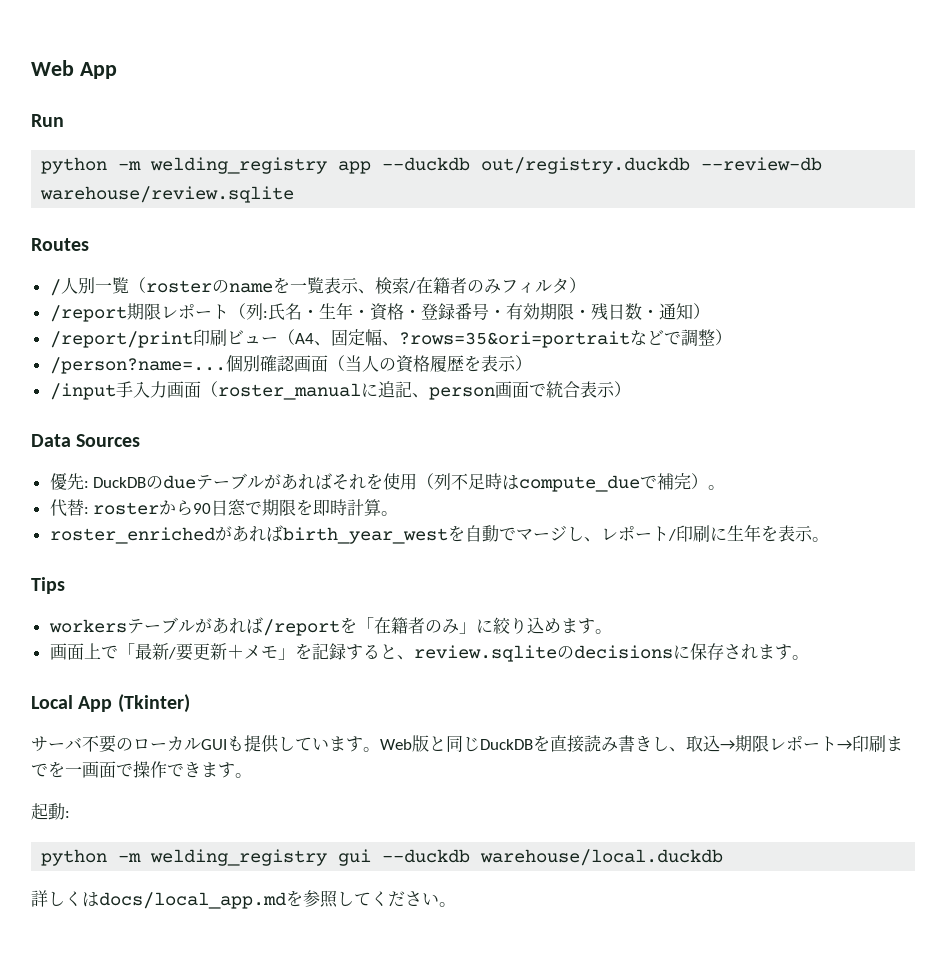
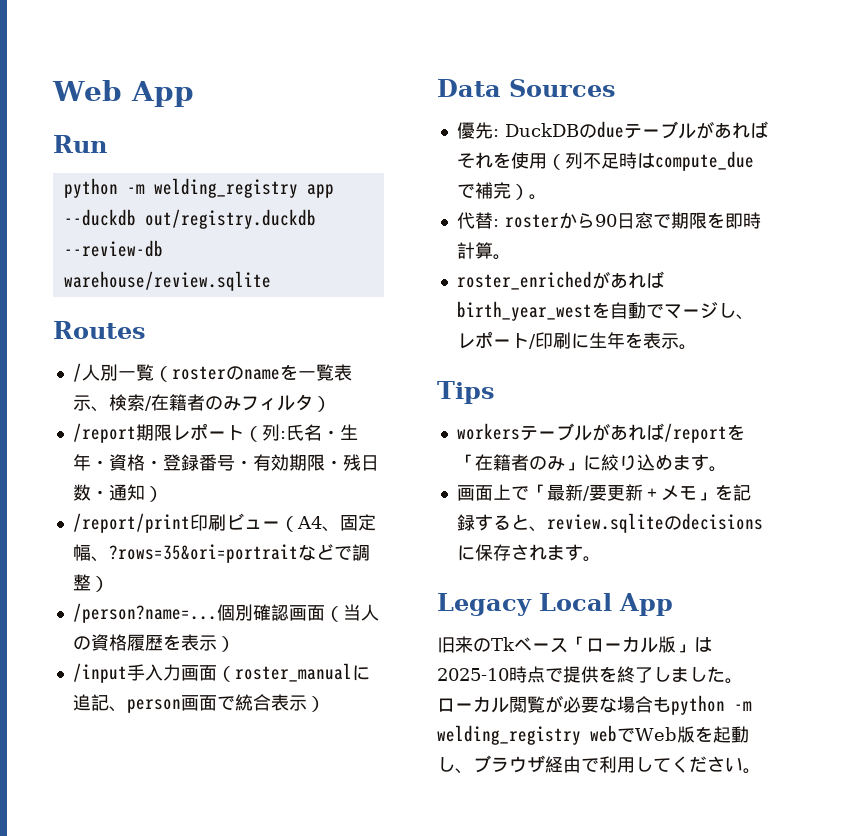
- Local App (Tkinter)
- サーバ不要のローカルGUIも提供しています。Web版と同じDuckDBを直接読み書きし、取込→期限レポート→印刷までを一画面で操作できます。
- 起動:
- python -m welding_registry gui --duckdb warehouse/local.duckdb
- 詳しくはdocs/local_app.mdを参照してください。
+ Legacy Local App
+ 旧来のTkベース「ローカル版」は2025-10時点で提供を終了しました。ローカル閲覧が必要な場合もpython -m welding_registry webでWeb版を起動し、ブラウザ経由で利用してください。

